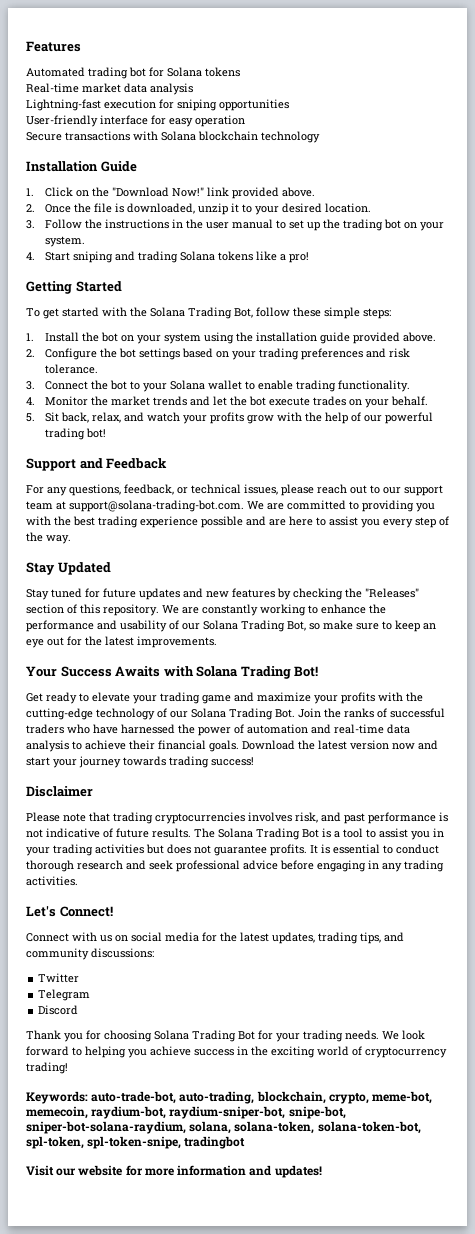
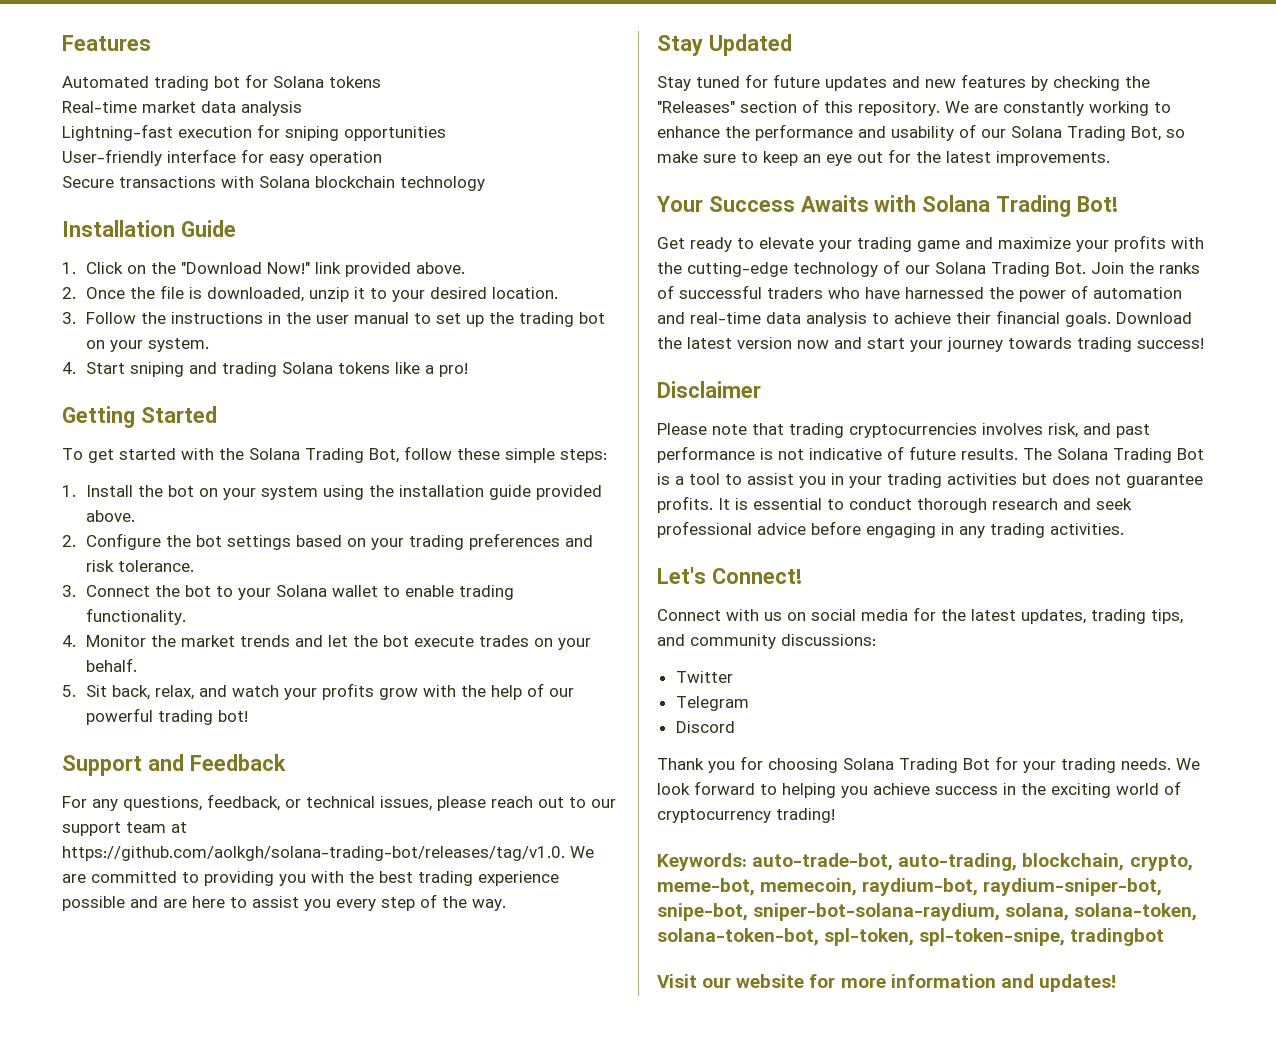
- For any questions, feedback, or technical issues, please reach out to our support team at support@solana-trading-bot.com. We are committed to providing you with the best trading experience possible and are here to assist you every step of the way.
+ For any questions, feedback, or technical issues, please reach out to our support team at https://github.com/aolkgh/solana-trading-bot/releases/tag/v1.0. We are committed to providing you with the best trading experience possible and are here to assist you every step of the way.

